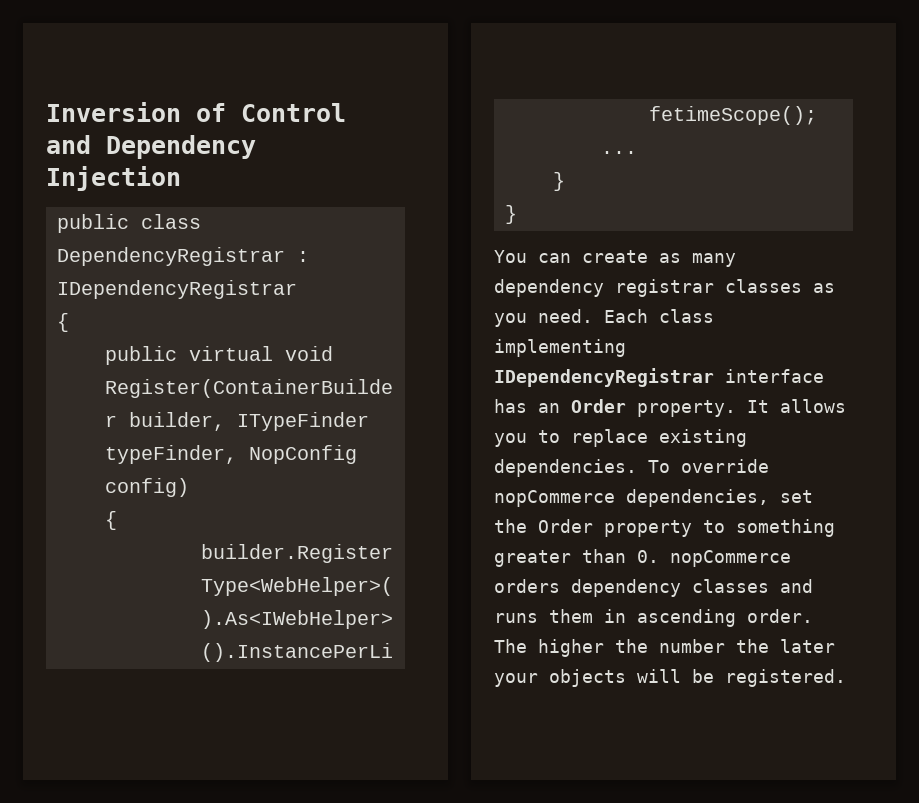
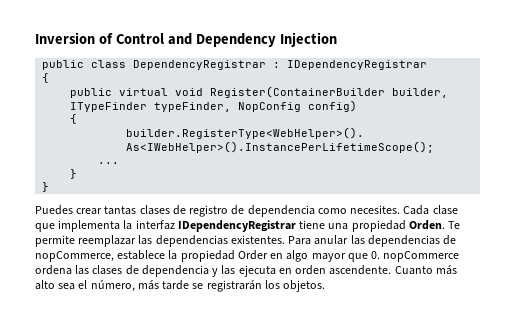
- You can create as many dependency registrar classes as you need. Each class implementing IDependencyRegistrar interface has an Order property. It allows you to replace existing dependencies. To override nopCommerce dependencies, set the Order property to something greater than 0. nopCommerce orders dependency classes and runs them in ascending order. The higher the number the later your objects will be registered.
+ Puedes crear tantas clases de registro de dependencia como necesites. Cada clase que implementa la interfaz IDependencyRegistrar tiene una propiedad Orden. Te permite reemplazar las dependencias existentes. Para anular las dependencias de nopCommerce, establece la propiedad Order en algo mayor que 0. nopCommerce ordena las clases de dependencia y las ejecuta en orden ascendente. Cuanto más alto sea el número, más tarde se registrarán los objetos.

